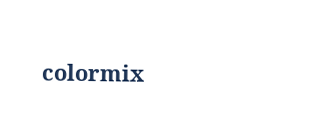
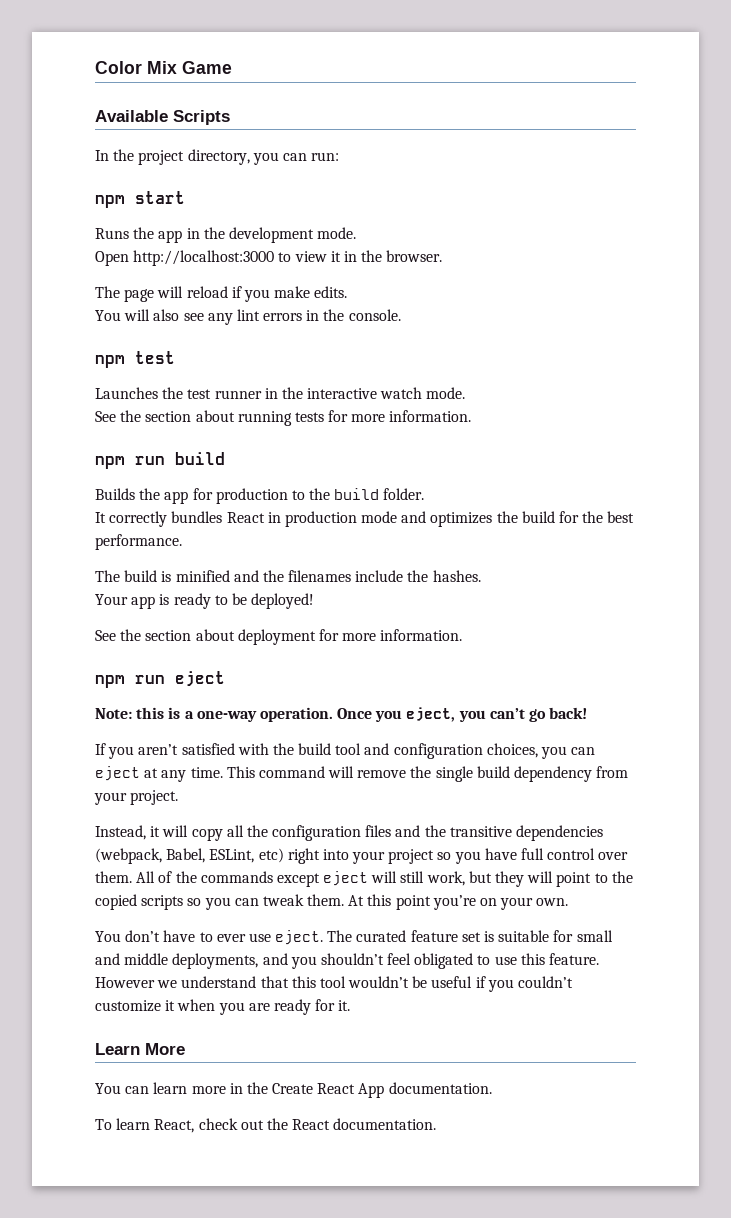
- colormix
+ Color Mix Game
+ Available Scripts
+ In the project directory, you can run:
+ npm start
+ Runs the app in the development mode.
+ Open http://localhost:3000 to view it in the browser.
+ The page will reload if you make edits.
+ You will also see any lint errors in the console.
+ npm test
+ Launches the test runner in the interactive watch mode.
+ See the section about running tests for more information.
+ npm run build
+ Builds the app for production to the build folder.
+ It correctly bundles React in production mode and optimizes the build for the best performance.
+ The build is minified and the filenames include the hashes.
+ Your app is ready to be deployed!
+ See the section about deployment for more information.
+ npm run eject
+ Note: this is a one-way operation. Once you eject, you can’t go back!
+ If you aren’t satisfied with the build tool and configuration choices, you can eject at any time. This command will remove the single build dependency from your project.
+ Instead, it will copy all the configuration files and the transitive dependencies (webpack, Babel, ESLint, etc) right into your project so you have full control over them. All of the commands except eject will still work, but they will point to the copied scripts so you can tweak them. At this point you’re on your own.
+ You don’t have to ever use eject. The curated feature set is suitable for small and middle deployments, and you shouldn’t feel obligated to use this feature. However we understand that this tool wouldn’t be useful if you couldn’t customize it when you are ready for it.
+ Learn More
+ You can learn more in the Create React App documentation.
+ To learn React, check out the React documentation.

